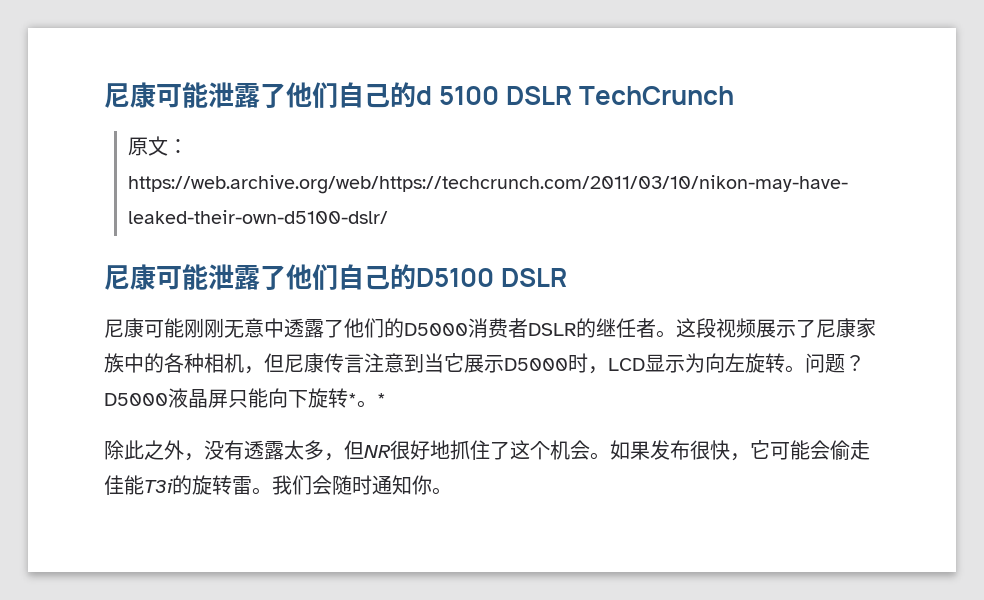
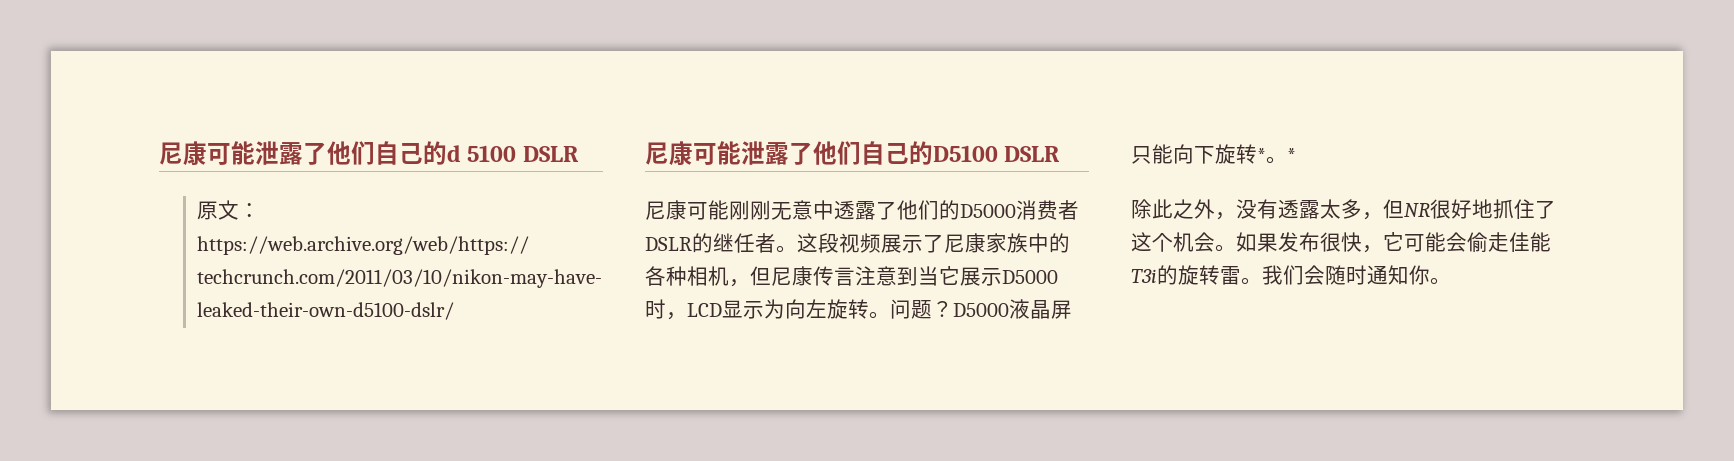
- 尼康可能泄露了他们自己的d 5100 DSLR TechCrunch
+ 尼康可能泄露了他们自己的d 5100 DSLR

